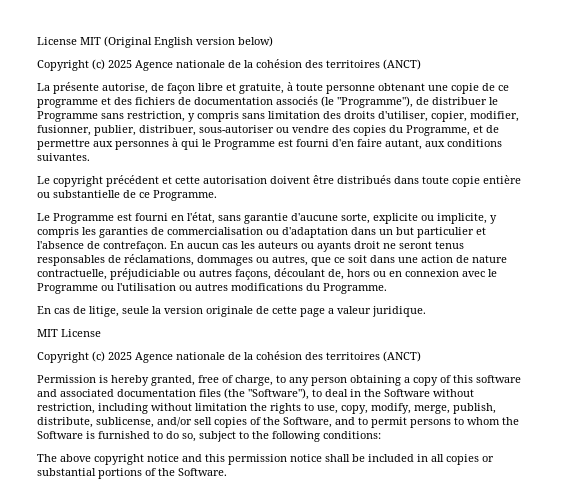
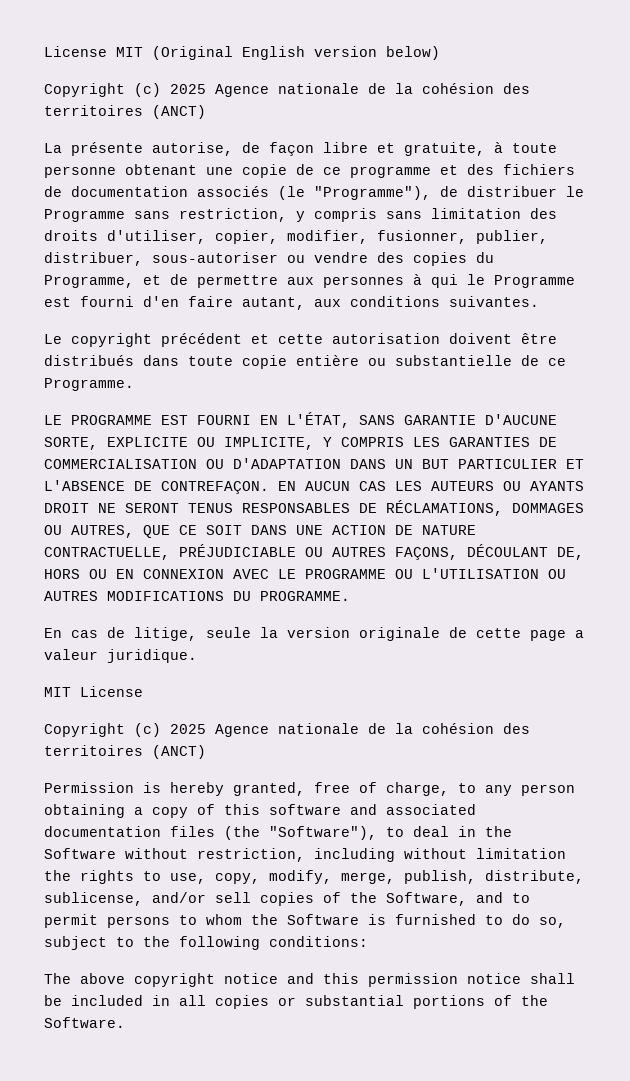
- Le Programme est fourni en l'état, sans garantie d'aucune sorte, explicite ou implicite, y compris les garanties de commercialisation ou d'adaptation dans un but particulier et l'absence de contrefaçon. En aucun cas les auteurs ou ayants droit ne seront tenus responsables de réclamations, dommages ou autres, que ce soit dans une action de nature contractuelle, préjudiciable ou autres façons, découlant de, hors ou en connexion avec le Programme ou l'utilisation ou autres modifications du Programme.
+ LE PROGRAMME EST FOURNI EN L'ÉTAT, SANS GARANTIE D'AUCUNE SORTE, EXPLICITE OU IMPLICITE, Y COMPRIS LES GARANTIES DE COMMERCIALISATION OU D'ADAPTATION DANS UN BUT PARTICULIER ET L'ABSENCE DE CONTREFAÇON. EN AUCUN CAS LES AUTEURS OU AYANTS DROIT NE SERONT TENUS RESPONSABLES DE RÉCLAMATIONS, DOMMAGES OU AUTRES, QUE CE SOIT DANS UNE ACTION DE NATURE CONTRACTUELLE, PRÉJUDICIABLE OU AUTRES FAÇONS, DÉCOULANT DE, HORS OU EN CONNEXION AVEC LE PROGRAMME OU L'UTILISATION OU AUTRES MODIFICATIONS DU PROGRAMME.

